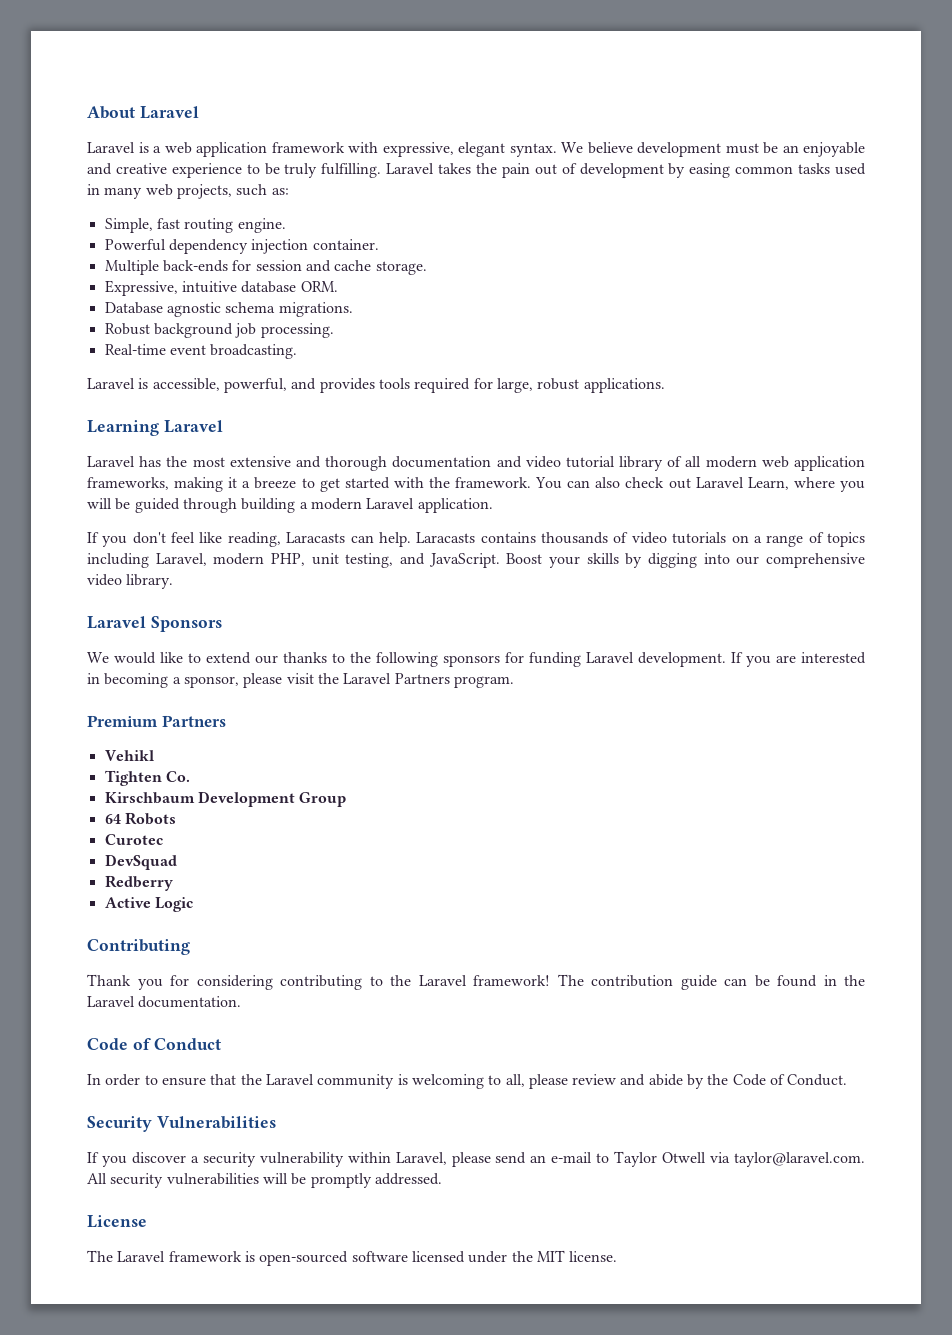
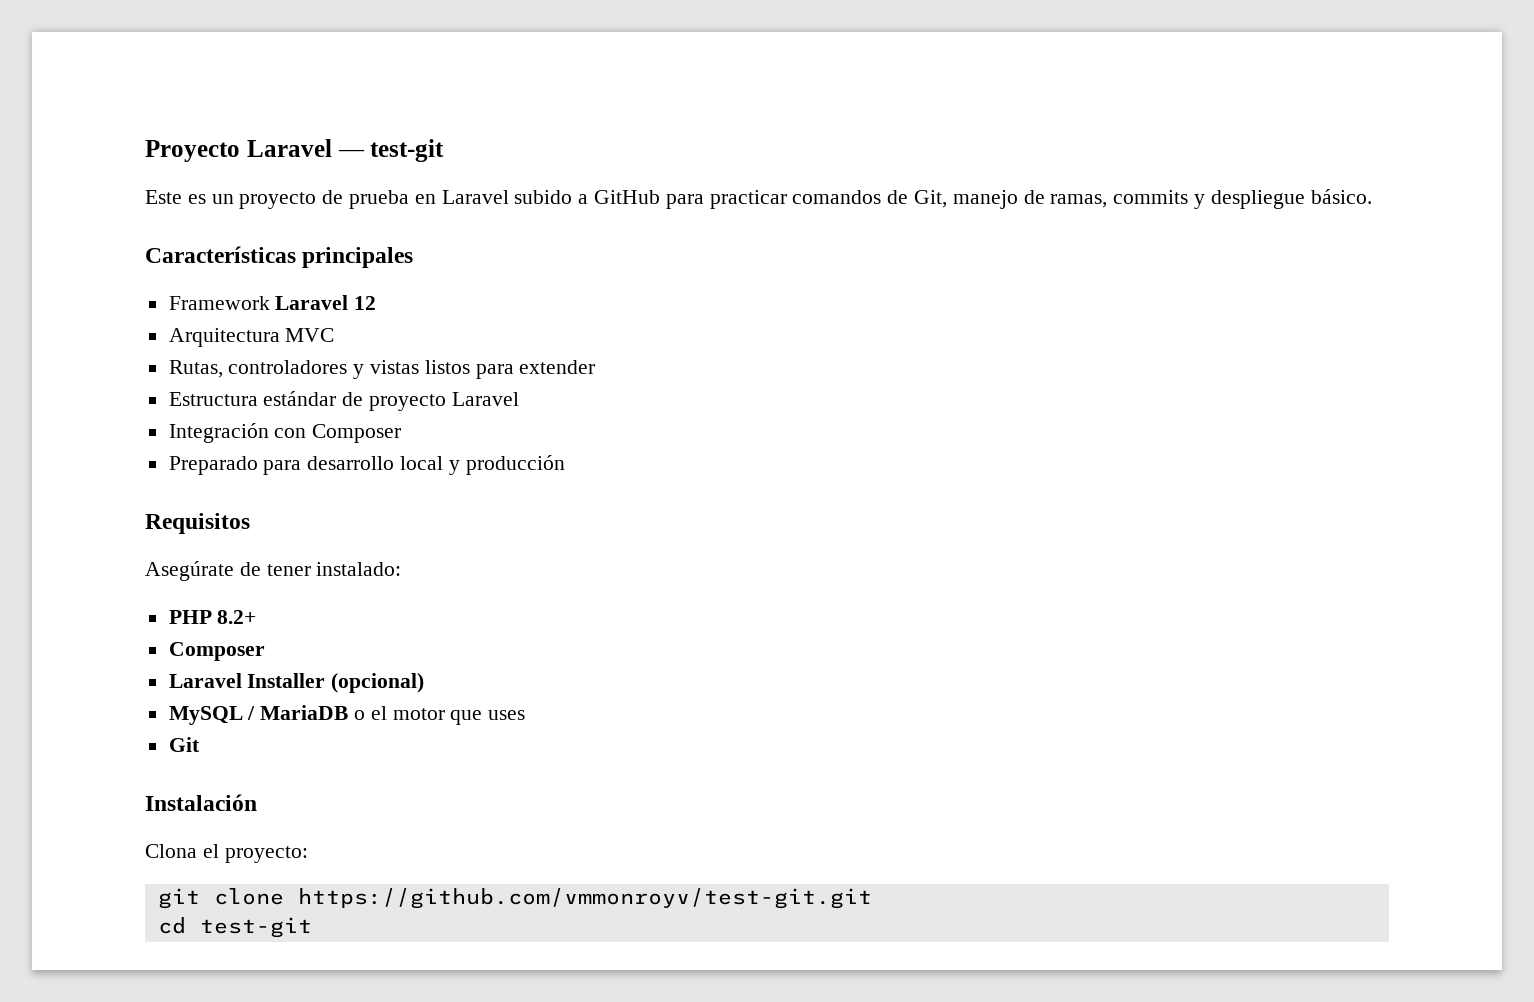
- About Laravel
- Laravel is a web application framework with expressive, elegant syntax. We believe development must be an enjoyable and creative experience to be truly fulfilling. Laravel takes the pain out of development by easing common tasks used in many web projects, such as:
- Simple, fast routing engine.
- Powerful dependency injection container.
- Multiple back-ends for session and cache storage.
- Expressive, intuitive database ORM.
- Database agnostic schema migrations.
- Robust background job processing.
- Real-time event broadcasting.
- Laravel is accessible, powerful, and provides tools required for large, robust applications.
- Learning Laravel
- Laravel has the most extensive and thorough documentation and video tutorial library of all modern web application frameworks, making it a breeze to get started with the framework. You can also check out Laravel Learn, where you will be guided through building a modern Laravel application.
- If you don't feel like reading, Laracasts can help. Laracasts contains thousands of video tutorials on a range of topics including Laravel, modern PHP, unit testing, and JavaScript. Boost your skills by digging into our comprehensive video library.
- Laravel Sponsors
- We would like to extend our thanks to the following sponsors for funding Laravel development. If you are interested in becoming a sponsor, please visit the Laravel Partners program.
- Premium Partners
- Vehikl
- Tighten Co.
- Kirschbaum Development Group
- 64 Robots
- Curotec
- DevSquad
- Redberry
- Active Logic
- Contributing
- Thank you for considering contributing to the Laravel framework! The contribution guide can be found in the Laravel documentation.
- Code of Conduct
- In order to ensure that the Laravel community is welcoming to all, please review and abide by the Code of Conduct.
- Security Vulnerabilities
- If you discover a security vulnerability within Laravel, please send an e-mail to Taylor Otwell via taylor@laravel.com. All security vulnerabilities will be promptly addressed.
- License
- The Laravel framework is open-sourced software licensed under the MIT license.
+ Proyecto Laravel — test-git
+ Este es un proyecto de prueba en Laravel subido a GitHub para practicar comandos de Git, manejo de ramas, commits y despliegue básico.
+ Características principales
+ Framework Laravel 12
+ Arquitectura MVC
+ Rutas, controladores y vistas listos para extender
+ Estructura estándar de proyecto Laravel
+ Integración con Composer
+ Preparado para desarrollo local y producción
+ Requisitos
+ Asegúrate de tener instalado:
+ PHP 8.2+
+ Composer
+ Laravel Installer (opcional)
+ MySQL / MariaDB o el motor que uses
+ Git
+ Instalación
+ Clona el proyecto:
+ git clone https://github.com/vmmonroyv/test-git.git
+ cd test-git

